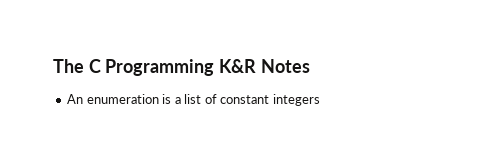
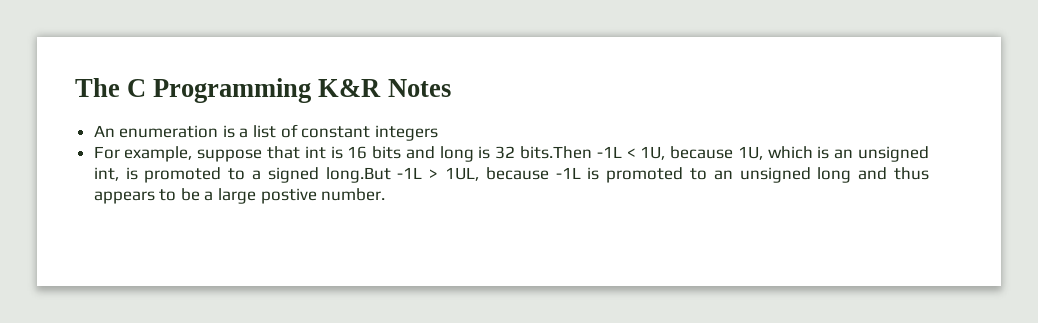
+ For example, suppose that int is 16 bits and long is 32 bits.Then -1L < 1U, because 1U, which is an unsigned int, is promoted to a signed long.But -1L > 1UL, because -1L is promoted to an unsigned long and thus appears to be a large postive number.

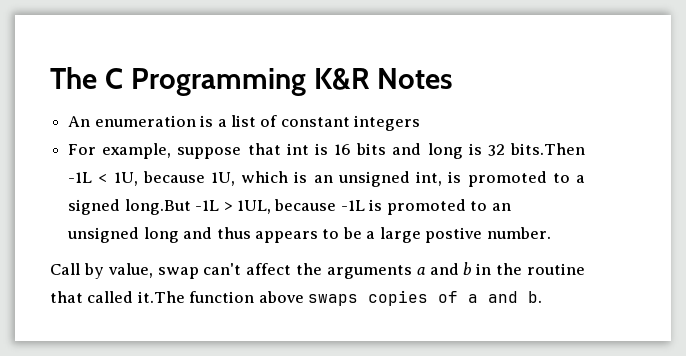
+ Call by value, swap can't affect the arguments a and b in the routine that called it.The function above swaps copies of a and b.

